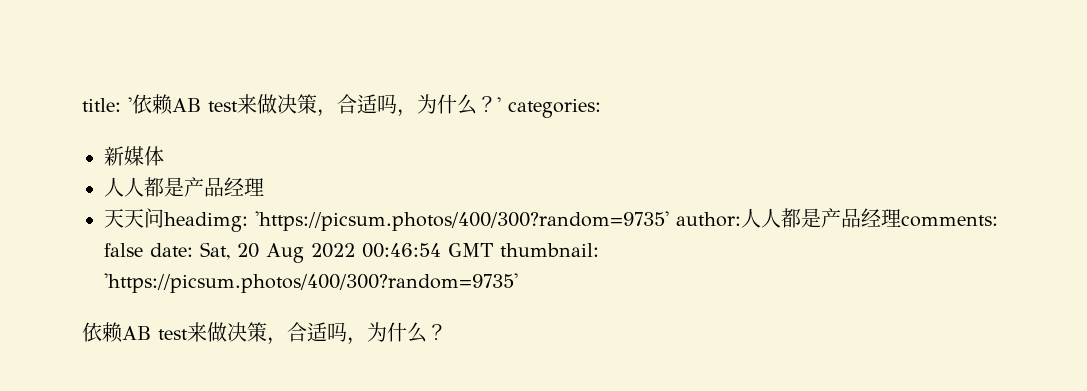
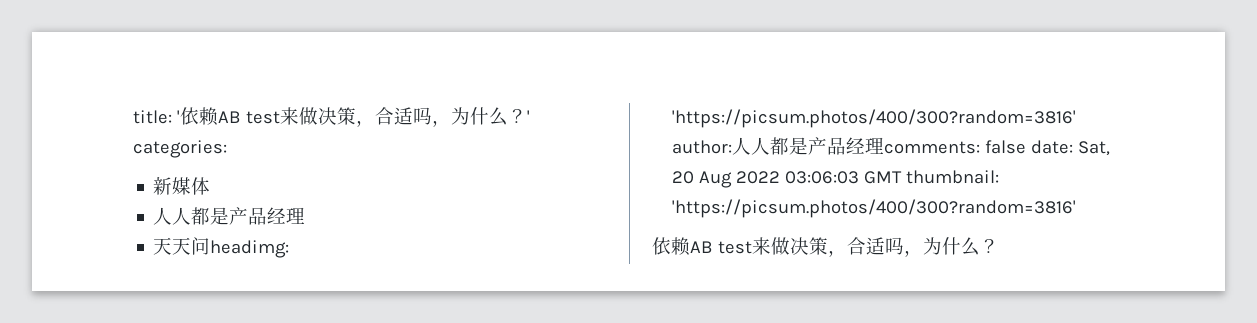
- 天天问headimg: 'https://picsum.photos/400/300?random=9735' author:人人都是产品经理comments: false date: Sat, 20 Aug 2022 00:46:54 GMT thumbnail: 'https://picsum.photos/400/300?random=9735'
+ 天天问headimg: 'https://picsum.photos/400/300?random=3816' author:人人都是产品经理comments: false date: Sat, 20 Aug 2022 03:06:03 GMT thumbnail: 'https://picsum.photos/400/300?random=3816'

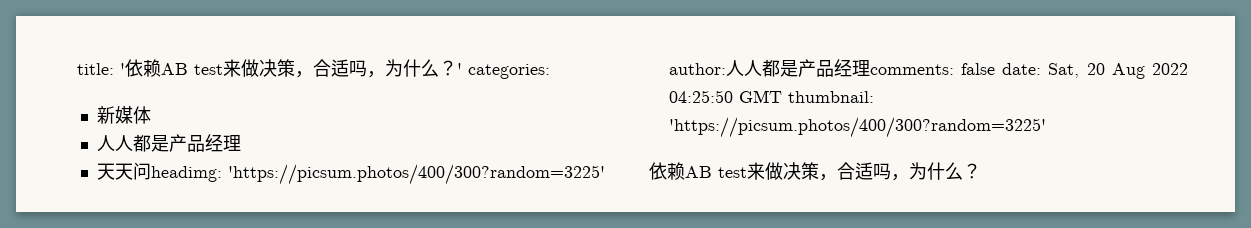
- 天天问headimg: 'https://picsum.photos/400/300?random=3816' author:人人都是产品经理comments: false date: Sat, 20 Aug 2022 03:06:03 GMT thumbnail: 'https://picsum.photos/400/300?random=3816'
+ 天天问headimg: 'https://picsum.photos/400/300?random=3225' author:人人都是产品经理comments: false date: Sat, 20 Aug 2022 04:25:50 GMT thumbnail: 'https://picsum.photos/400/300?random=3225'

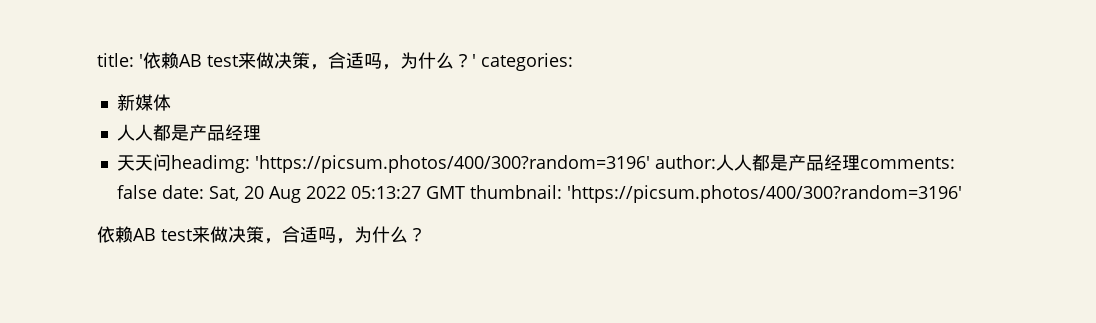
- 天天问headimg: 'https://picsum.photos/400/300?random=3225' author:人人都是产品经理comments: false date: Sat, 20 Aug 2022 04:25:50 GMT thumbnail: 'https://picsum.photos/400/300?random=3225'
+ 天天问headimg: 'https://picsum.photos/400/300?random=3196' author:人人都是产品经理comments: false date: Sat, 20 Aug 2022 05:13:27 GMT thumbnail: 'https://picsum.photos/400/300?random=3196'

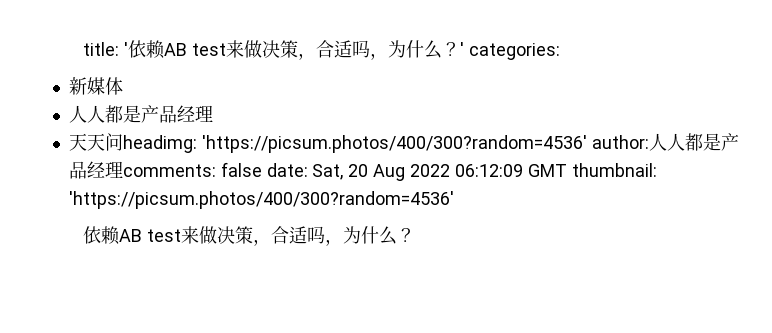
- 天天问headimg: 'https://picsum.photos/400/300?random=3196' author:人人都是产品经理comments: false date: Sat, 20 Aug 2022 05:13:27 GMT thumbnail: 'https://picsum.photos/400/300?random=3196'
+ 天天问headimg: 'https://picsum.photos/400/300?random=4536' author:人人都是产品经理comments: false date: Sat, 20 Aug 2022 06:12:09 GMT thumbnail: 'https://picsum.photos/400/300?random=4536'

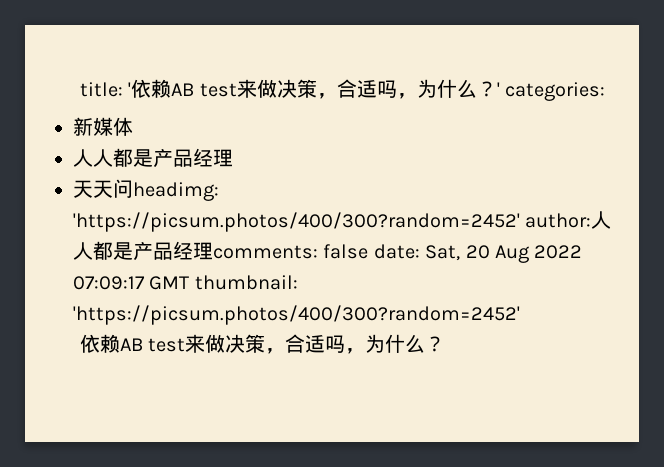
- 天天问headimg: 'https://picsum.photos/400/300?random=4536' author:人人都是产品经理comments: false date: Sat, 20 Aug 2022 06:12:09 GMT thumbnail: 'https://picsum.photos/400/300?random=4536'
+ 天天问headimg: 'https://picsum.photos/400/300?random=2452' author:人人都是产品经理comments: false date: Sat, 20 Aug 2022 07:09:17 GMT thumbnail: 'https://picsum.photos/400/300?random=2452'

